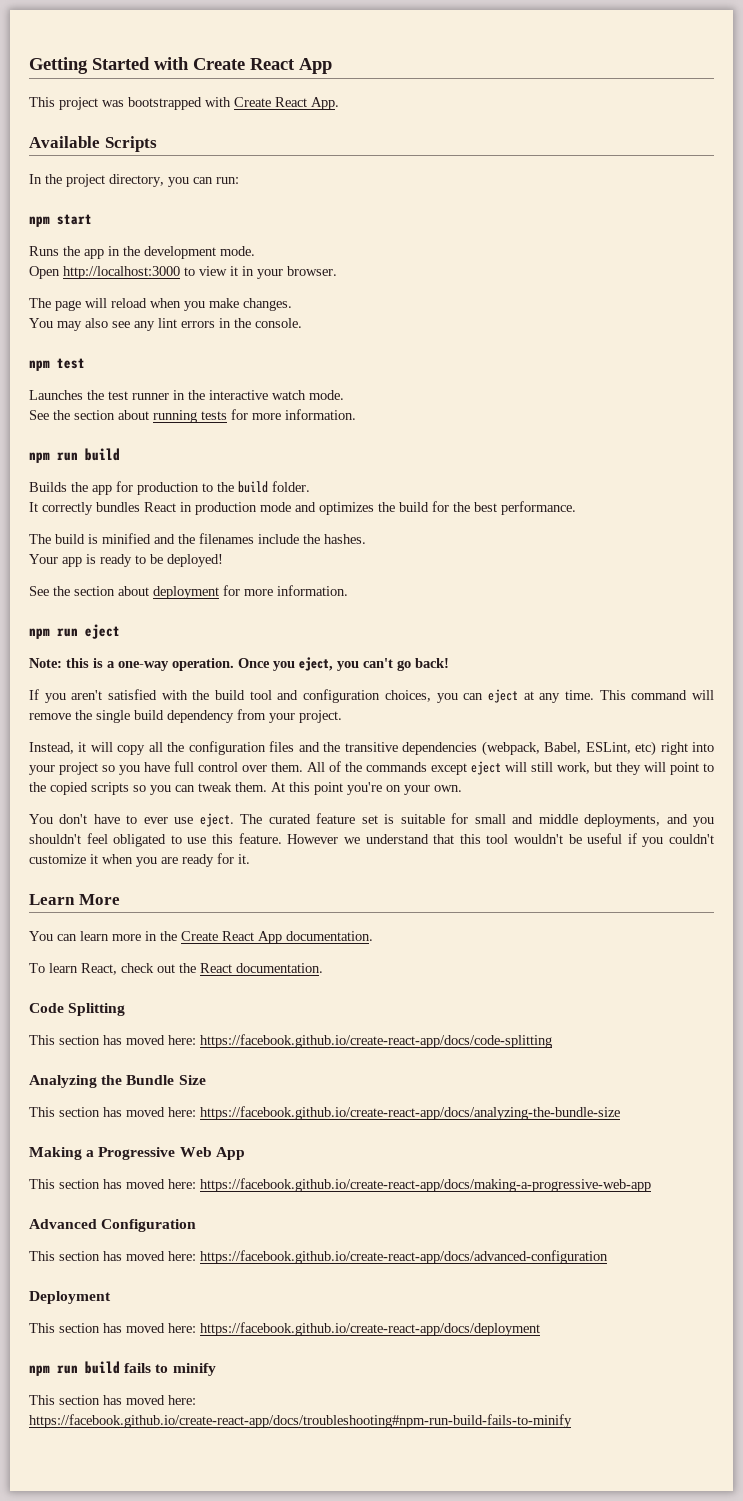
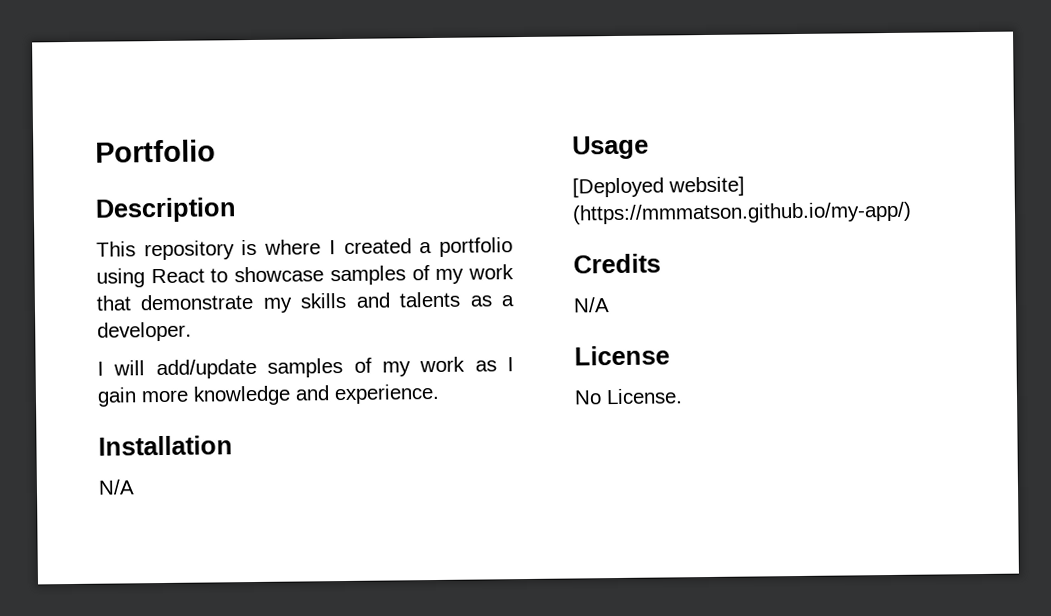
- Getting Started with Create React App
- This project was bootstrapped with Create React App.
- Available Scripts
- In the project directory, you can run:
- npm start
- Runs the app in the development mode.
- Open http://localhost:3000 to view it in your browser.
- The page will reload when you make changes.
- You may also see any lint errors in the console.
- npm test
- Launches the test runner in the interactive watch mode.
- See the section about running tests for more information.
- npm run build
- Builds the app for production to the build folder.
- It correctly bundles React in production mode and optimizes the build for the best performance.
- The build is minified and the filenames include the hashes.
- Your app is ready to be deployed!
- See the section about deployment for more information.
- npm run eject
- Note: this is a one-way operation. Once you eject, you can't go back!
- If you aren't satisfied with the build tool and configuration choices, you can eject at any time. This command will remove the single build dependency from your project.
- Instead, it will copy all the configuration files and the transitive dependencies (webpack, Babel, ESLint, etc) right into your project so you have full control over them. All of the commands except eject will still work, but they will point to the copied scripts so you can tweak them. At this point you're on your own.
- You don't have to ever use eject. The curated feature set is suitable for small and middle deployments, and you shouldn't feel obligated to use this feature. However we understand that this tool wouldn't be useful if you couldn't customize it when you are ready for it.
- Learn More
- You can learn more in the Create React App documentation.
- To learn React, check out the React documentation.
- Code Splitting
- This section has moved here: https://facebook.github.io/create-react-app/docs/code-splitting
- Analyzing the Bundle Size
- This section has moved here: https://facebook.github.io/create-react-app/docs/analyzing-the-bundle-size
- Making a Progressive Web App
- This section has moved here: https://facebook.github.io/create-react-app/docs/making-a-progressive-web-app
- Advanced Configuration
- This section has moved here: https://facebook.github.io/create-react-app/docs/advanced-configuration
- Deployment
- This section has moved here: https://facebook.github.io/create-react-app/docs/deployment
- npm run build fails to minify
- This section has moved here: https://facebook.github.io/create-react-app/docs/troubleshooting#npm-run-build-fails-to-minify
+ Portfolio
+ Description
+ This repository is where I created a portfolio using React to showcase samples of my work that demonstrate my skills and talents as a developer.
+ I will add/update samples of my work as I gain more knowledge and experience.
+ Installation
+ N/A
+ Usage
+ [Deployed website] (https://mmmatson.github.io/my-app/)
+ Credits
+ N/A
+ License
+ No License.

